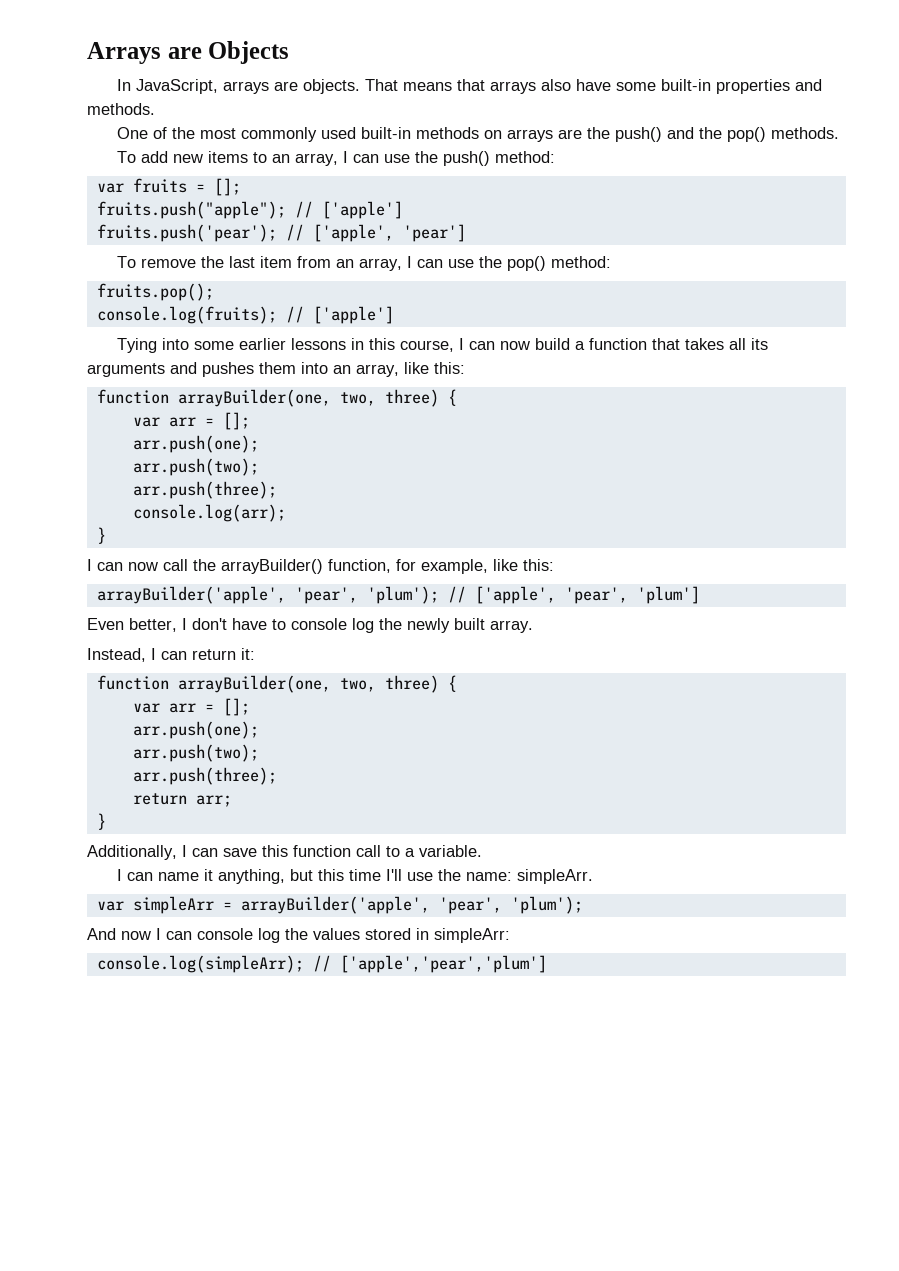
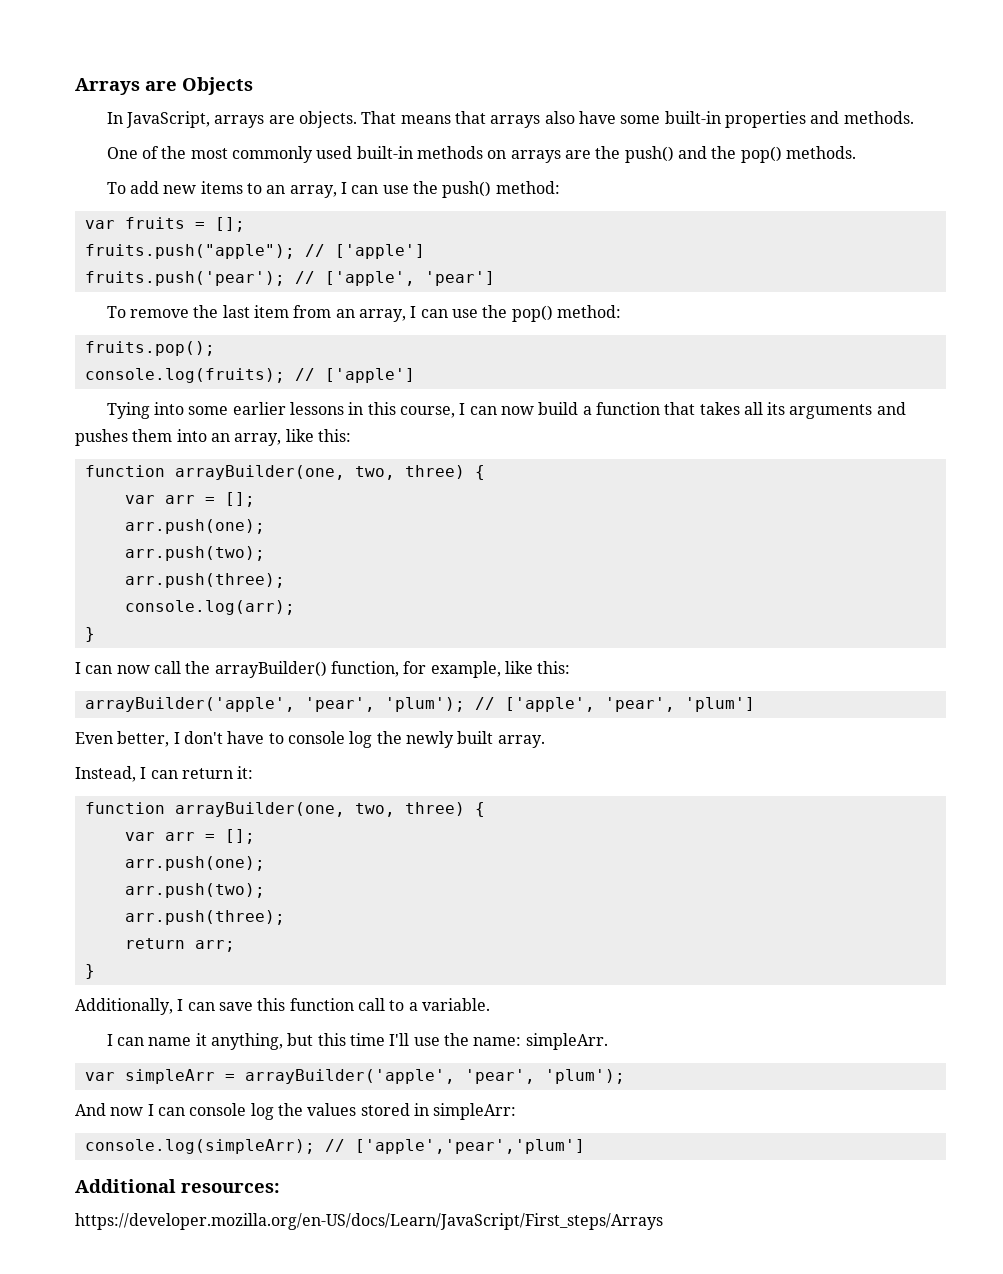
+ Additional resources:
+ https://developer.mozilla.org/en-US/docs/Learn/JavaScript/First_steps/Arrays

